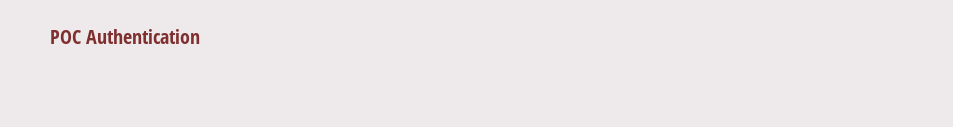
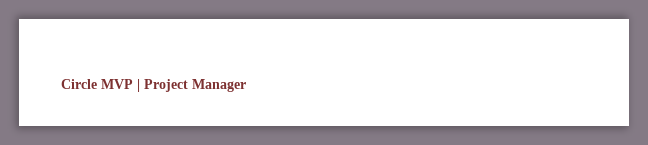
- POC Authentication
+ Circle MVP | Project Manager

